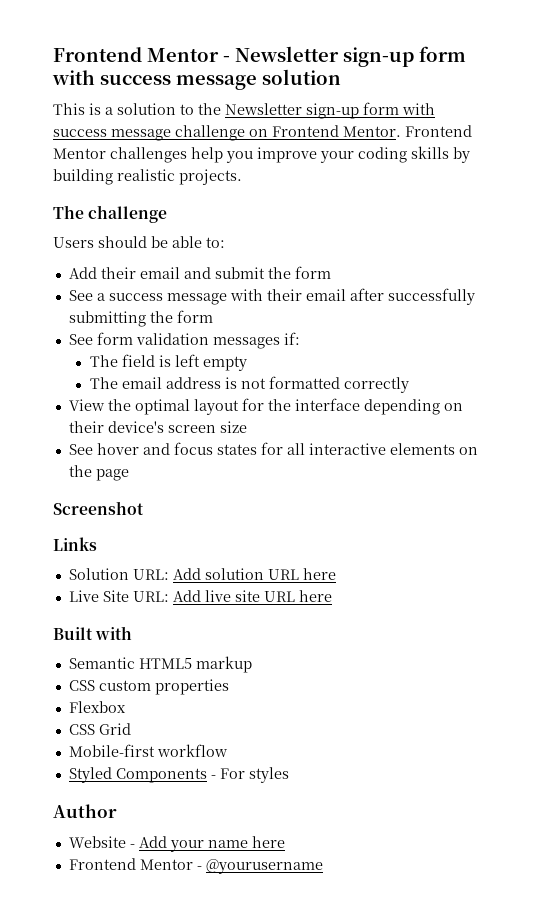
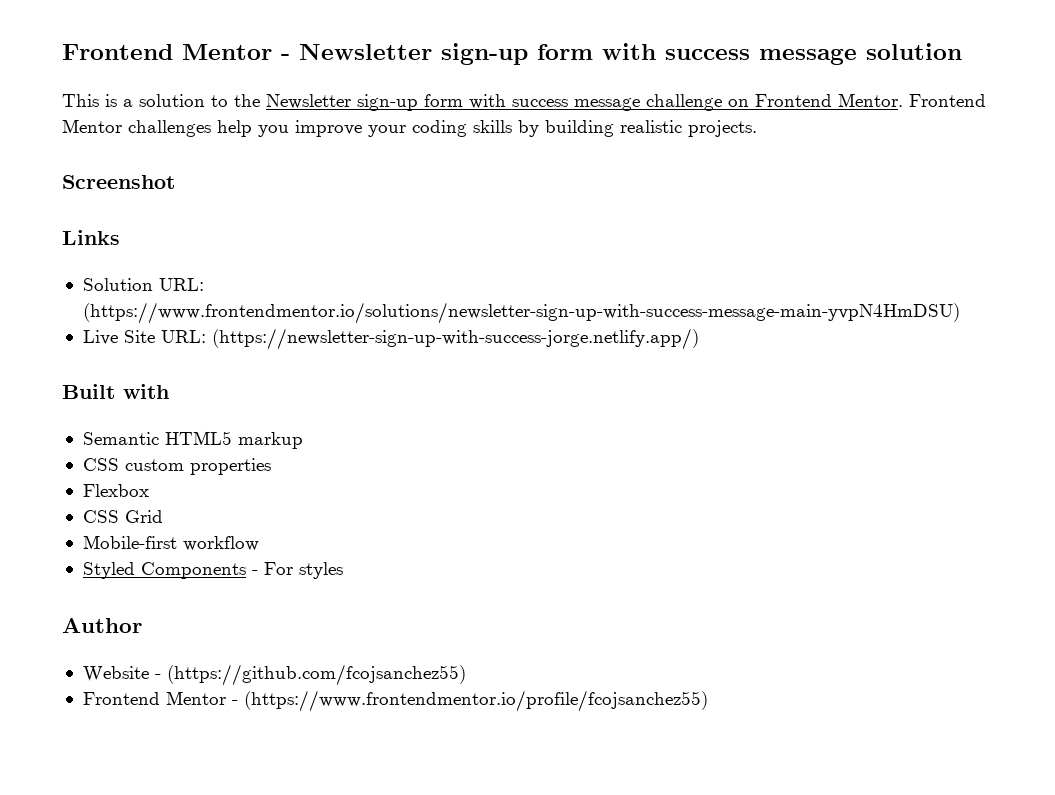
- The challenge
- Users should be able to:
- Add their email and submit the form
- See a success message with their email after successfully submitting the form
- See form validation messages if:
- The field is left empty
- The email address is not formatted correctly
- View the optimal layout for the interface depending on their device's screen size
- See hover and focus states for all interactive elements on the page
- Solution URL: Add solution URL here
+ Solution URL: (https://www.frontendmentor.io/solutions/newsletter-sign-up-with-success-message-main-yvpN4HmDSU)
- Live Site URL: Add live site URL here
+ Live Site URL: (https://newsletter-sign-up-with-success-jorge.netlify.app/)
- Website - Add your name here
- Frontend Mentor - @yourusername
+ Website - (https://github.com/fcojsanchez55)
+ Frontend Mentor - (https://www.frontendmentor.io/profile/fcojsanchez55)

